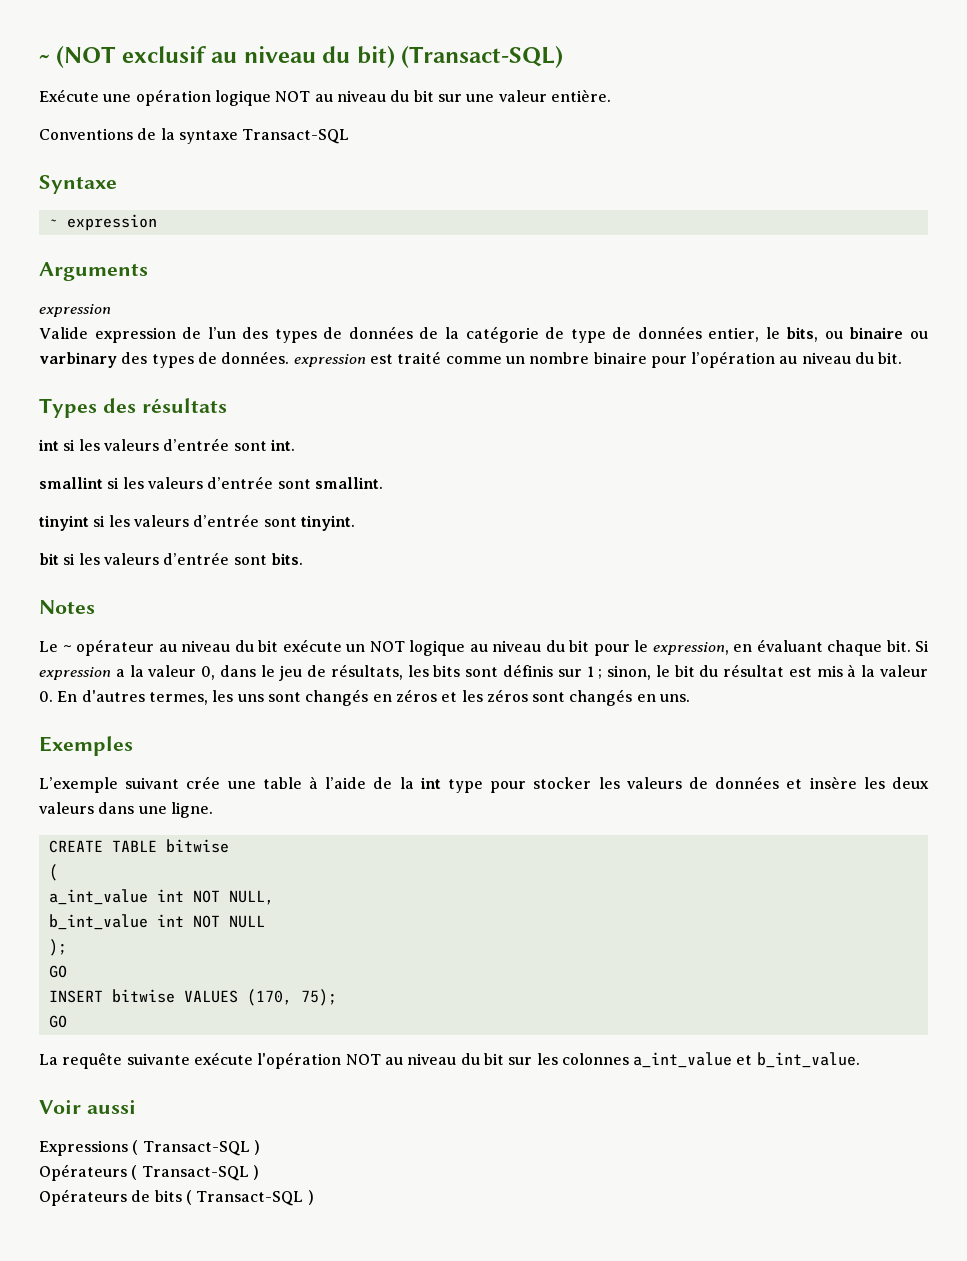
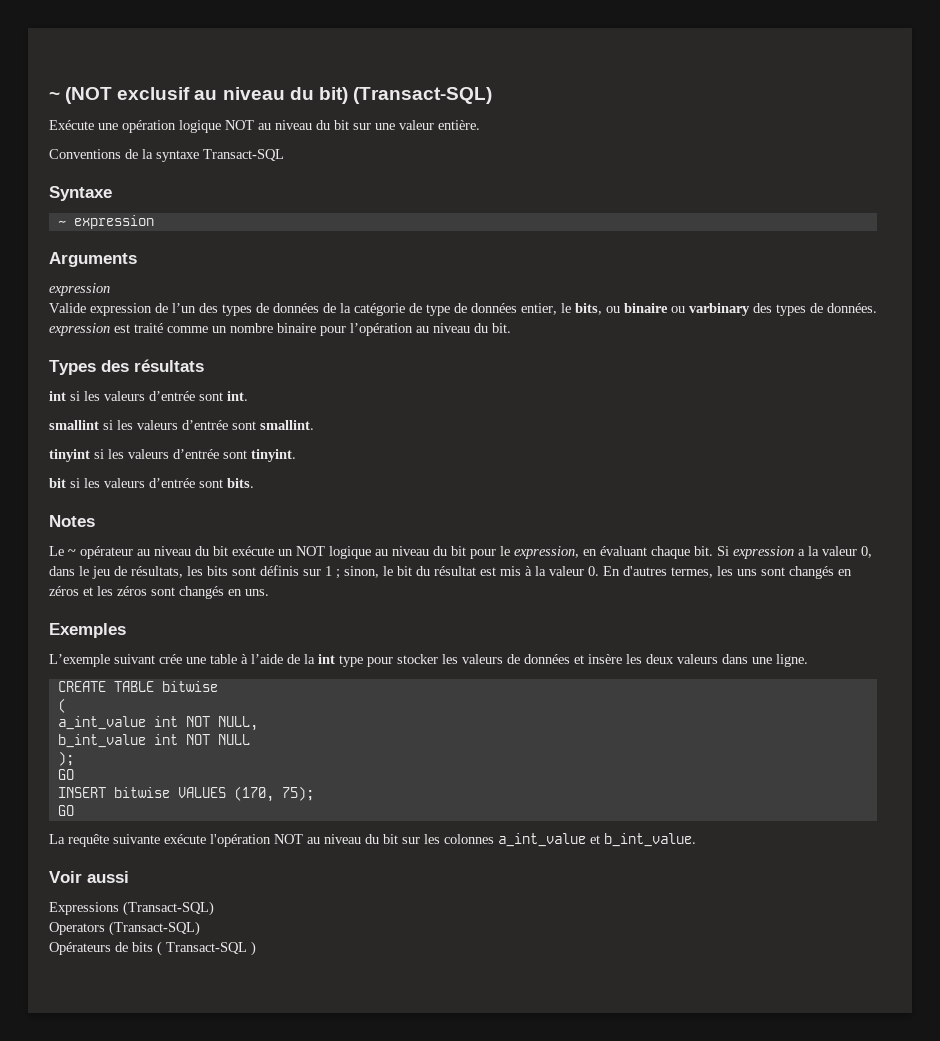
- Expressions ( Transact-SQL )
- Opérateurs ( Transact-SQL )
+ Expressions (Transact-SQL)
+ Operators (Transact-SQL)

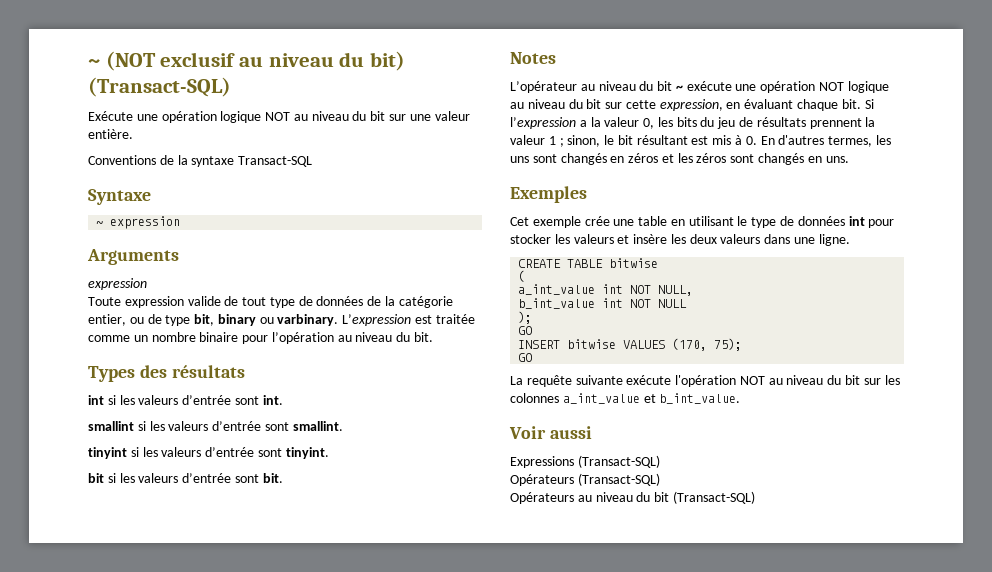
- Valide expression de l’un des types de données de la catégorie de type de données entier, le bits, ou binaire ou varbinary des types de données. expression est traité comme un nombre binaire pour l’opération au niveau du bit.
+ Toute expression valide de tout type de données de la catégorie entier, ou de type bit, binary ou varbinary. L’expression est traitée comme un nombre binaire pour l’opération au niveau du bit.
- bit si les valeurs d’entrée sont bits.
+ bit si les valeurs d’entrée sont bit.
- Le ~ opérateur au niveau du bit exécute un NOT logique au niveau du bit pour le expression, en évaluant chaque bit.
+ L’opérateur au niveau du bit ~ exécute une opération NOT logique au niveau du bit sur cette expression, en évaluant chaque bit.
- Si expression a la valeur 0, dans le jeu de résultats, les bits sont définis sur 1 ; sinon, le bit du résultat est mis à la valeur 0. En d'autres termes, les uns sont changés en zéros et les zéros sont changés en uns.
+ Si l’expression a la valeur 0, les bits du jeu de résultats prennent la valeur 1 ; sinon, le bit résultant est mis à 0. En d'autres termes, les uns sont changés en zéros et les zéros sont changés en uns.
- L’exemple suivant crée une table à l’aide de la int type pour stocker les valeurs de données et insère les deux valeurs dans une ligne.
+ Cet exemple crée une table en utilisant le type de données int pour stocker les valeurs et insère les deux valeurs dans une ligne.
- Operators (Transact-SQL)
- Opérateurs de bits ( Transact-SQL )
+ Opérateurs (Transact-SQL)
+ Opérateurs au niveau du bit (Transact-SQL)

